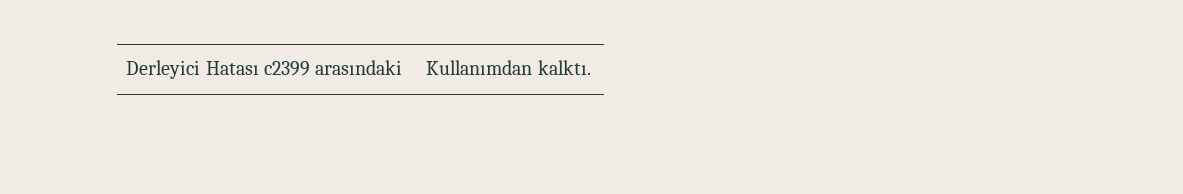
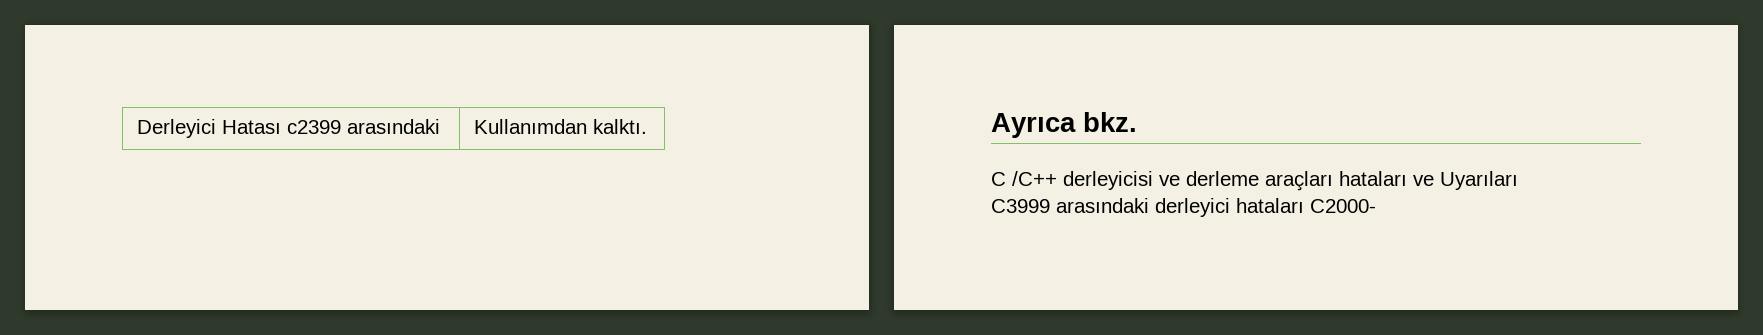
+ Ayrıca bkz.
+ C /C++ derleyicisi ve derleme araçları hataları ve Uyarıları
+ C3999 arasındaki derleyici hataları C2000-

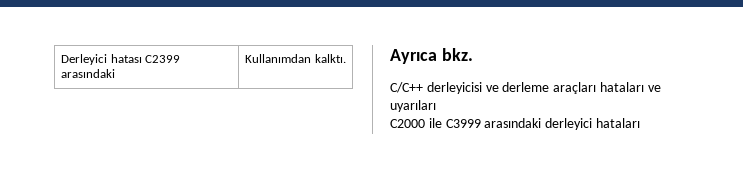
- Derleyici Hatası c2399 arasındaki | Kullanımdan kalktı.
+ Derleyici hatası C2399 arasındaki | Kullanımdan kalktı.
- C /C++ derleyicisi ve derleme araçları hataları ve Uyarıları
- C3999 arasındaki derleyici hataları C2000-
+ C/C++ derleyicisi ve derleme araçları hataları ve uyarıları
+ C2000 ile C3999 arasındaki derleyici hataları

